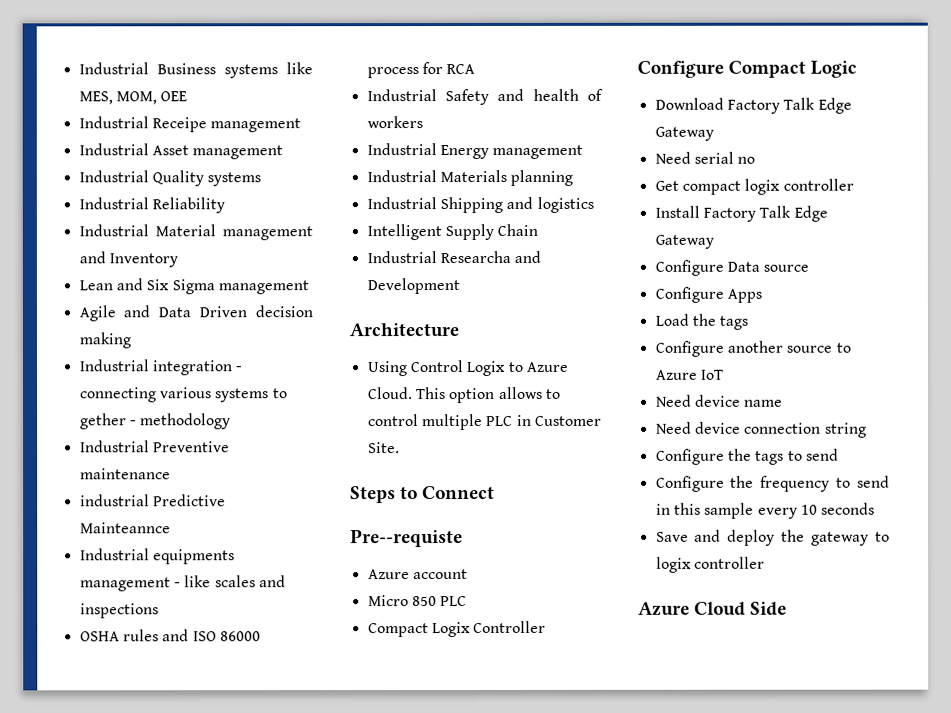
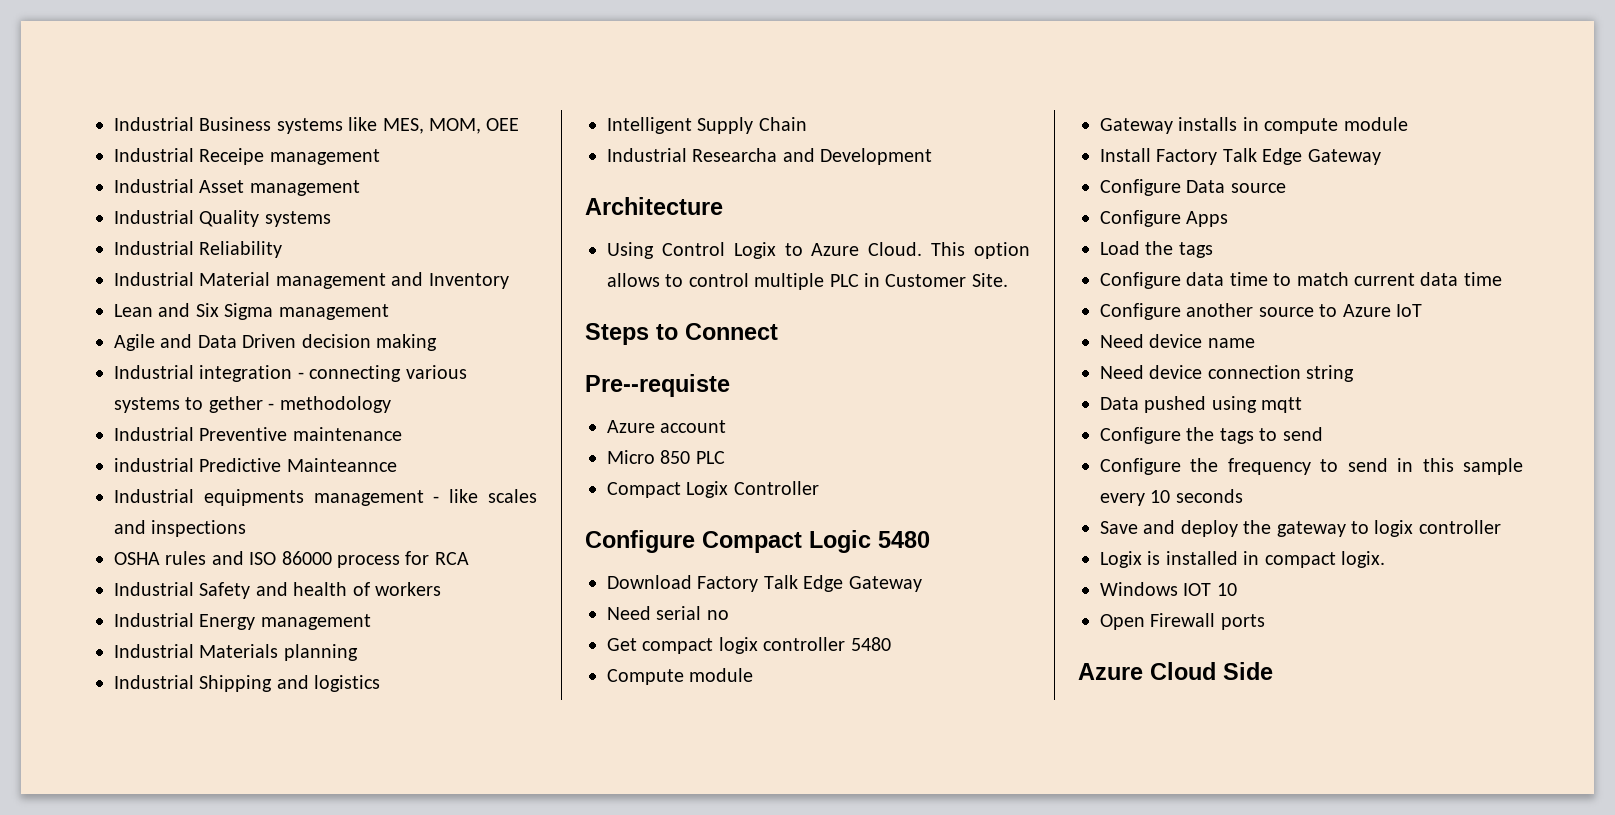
- Configure Compact Logic
+ Configure Compact Logic 5480
- Get compact logix controller
+ Get compact logix controller 5480
+ Compute module
+ Gateway installs in compute module
+ Configure data time to match current data time
+ Data pushed using mqtt
+ Logix is installed in compact logix.
+ Windows IOT 10
+ Open Firewall ports

